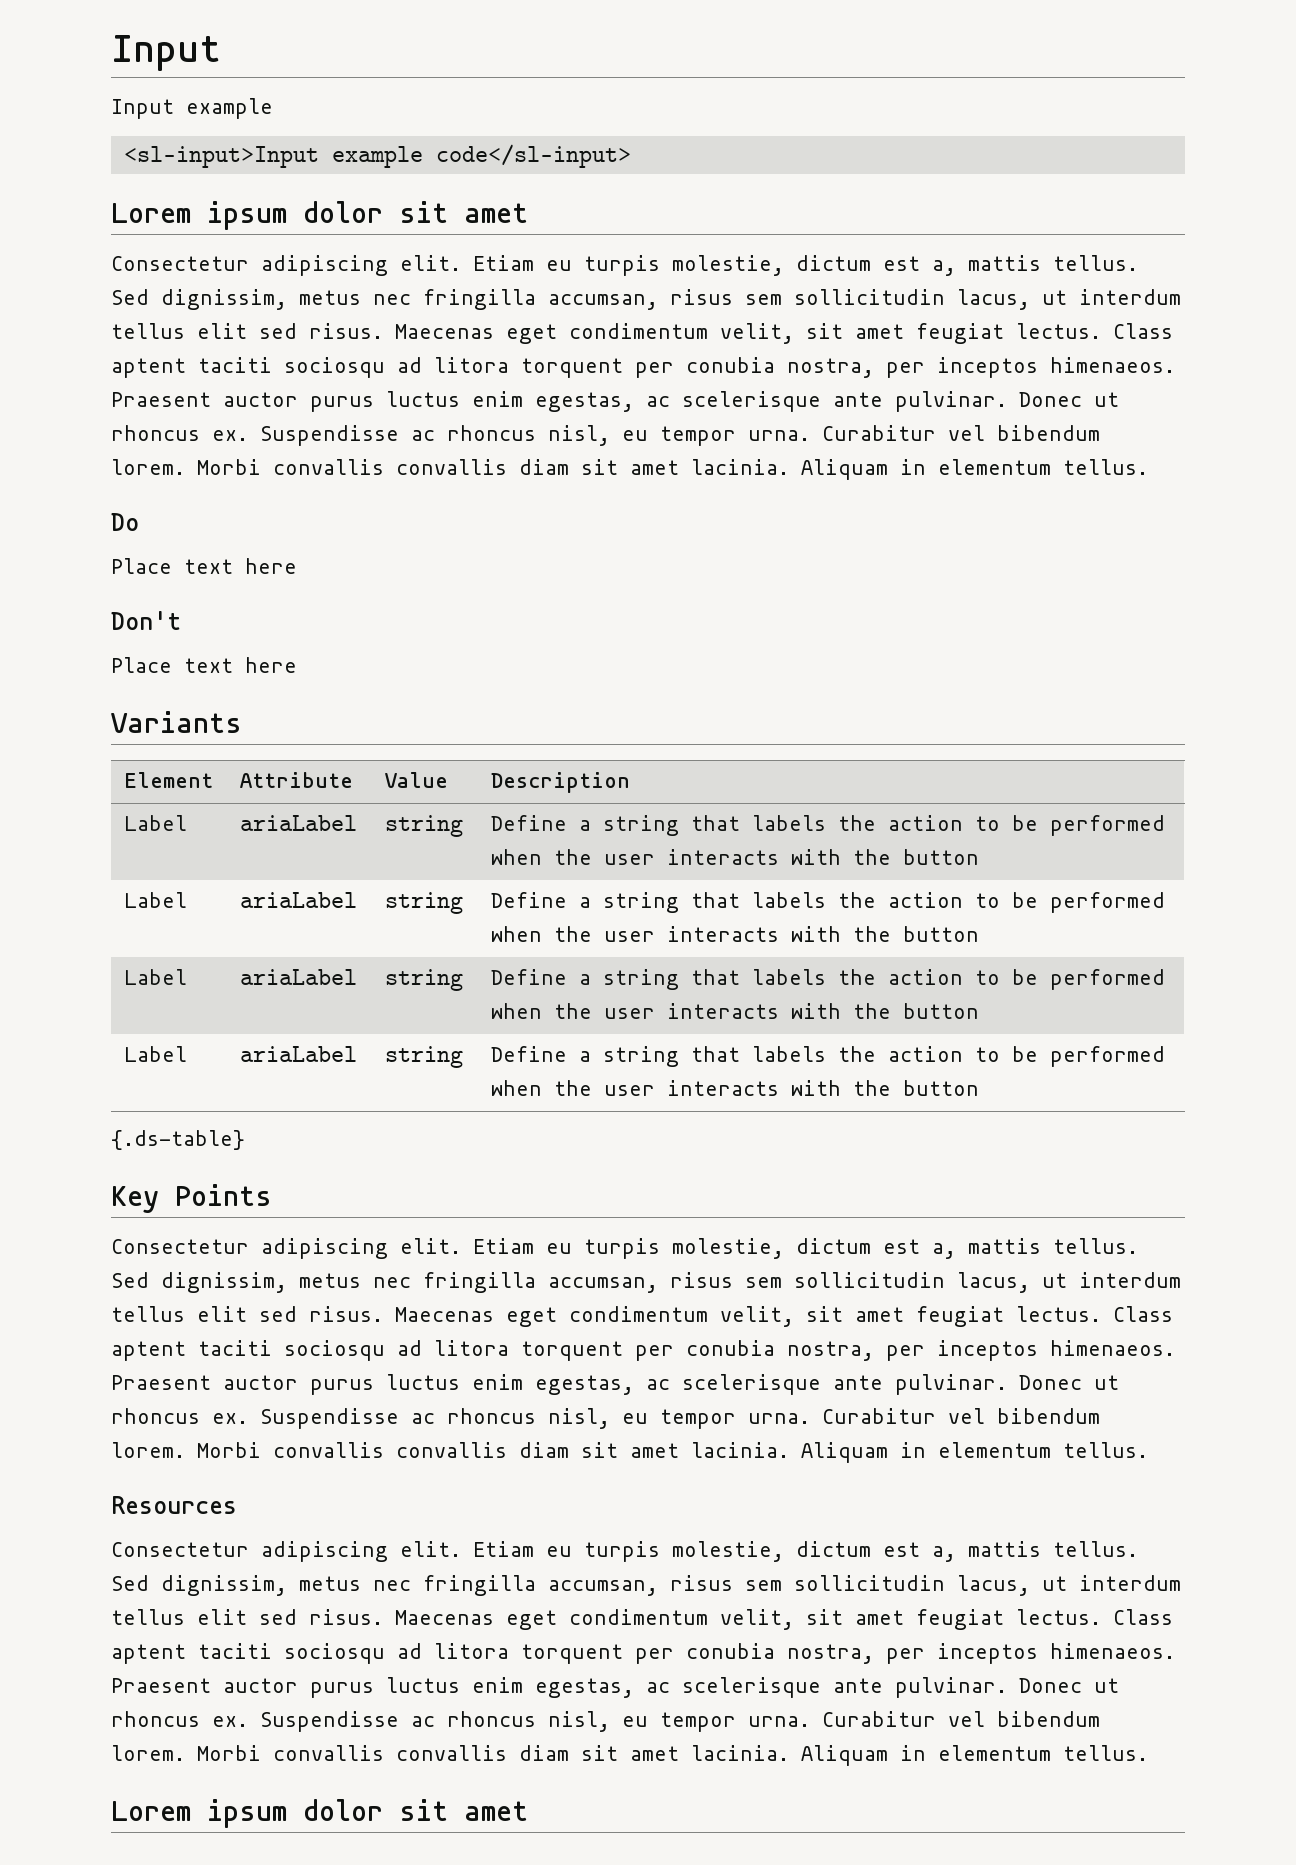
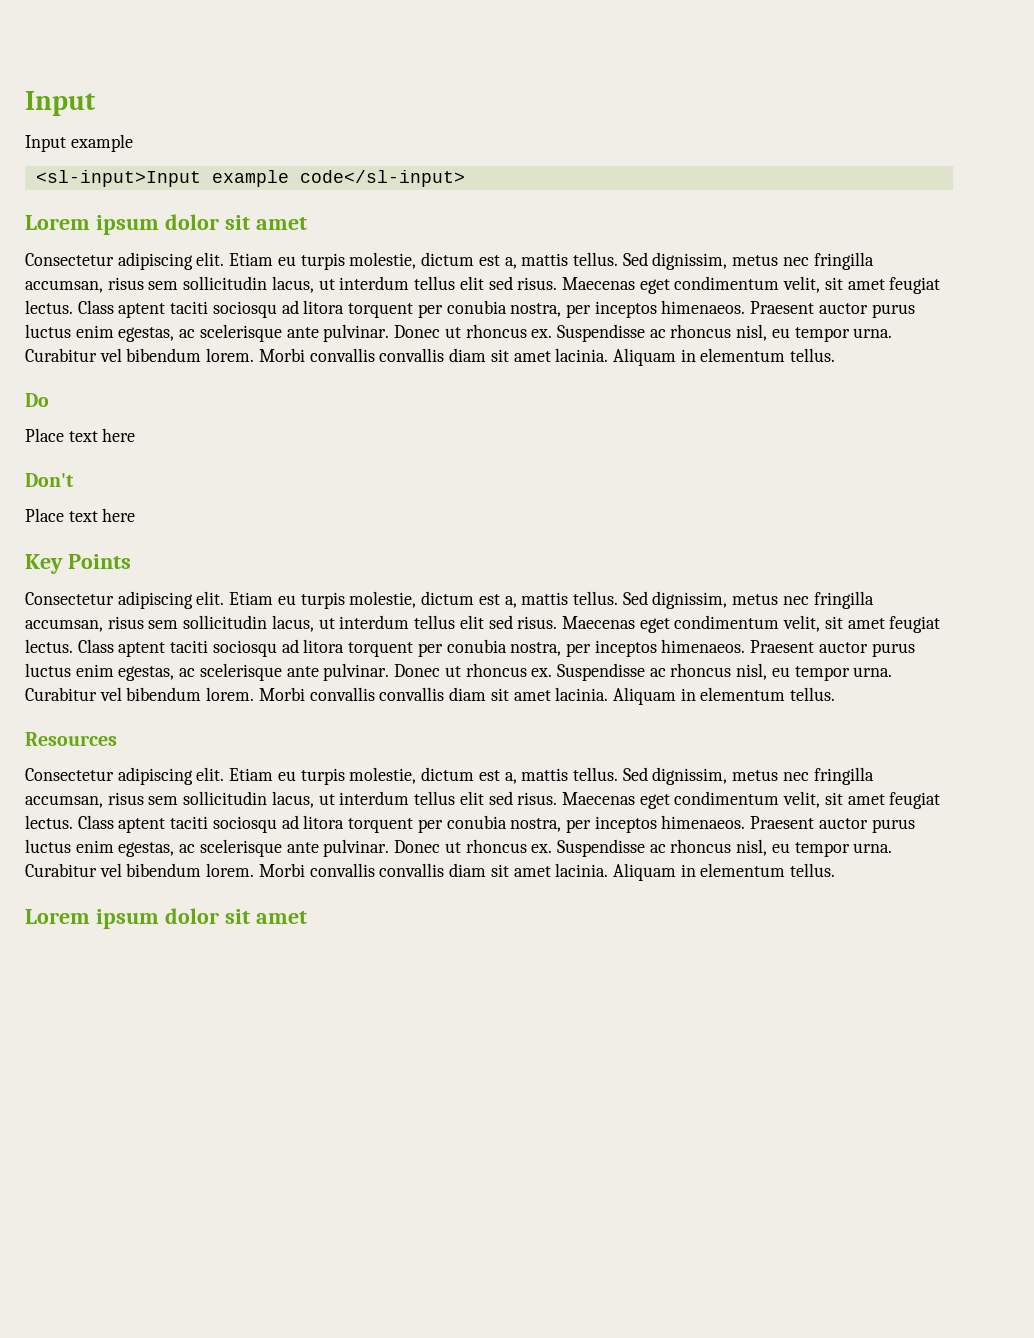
- Variants
- Element | Attribute | Value | Description
- Label | ariaLabel | string | Define a string that labels the action to be performed when the user interacts with the button
- Label | ariaLabel | string | Define a string that labels the action to be performed when the user interacts with the button
- Label | ariaLabel | string | Define a string that labels the action to be performed when the user interacts with the button
- Label | ariaLabel | string | Define a string that labels the action to be performed when the user interacts with the button
- {.ds-table}

